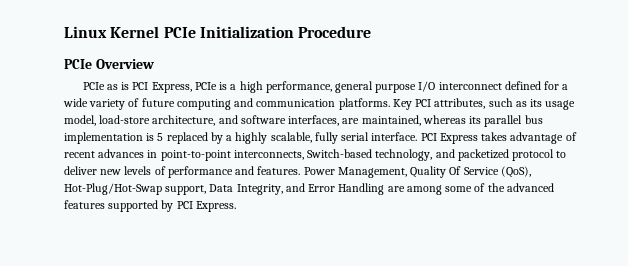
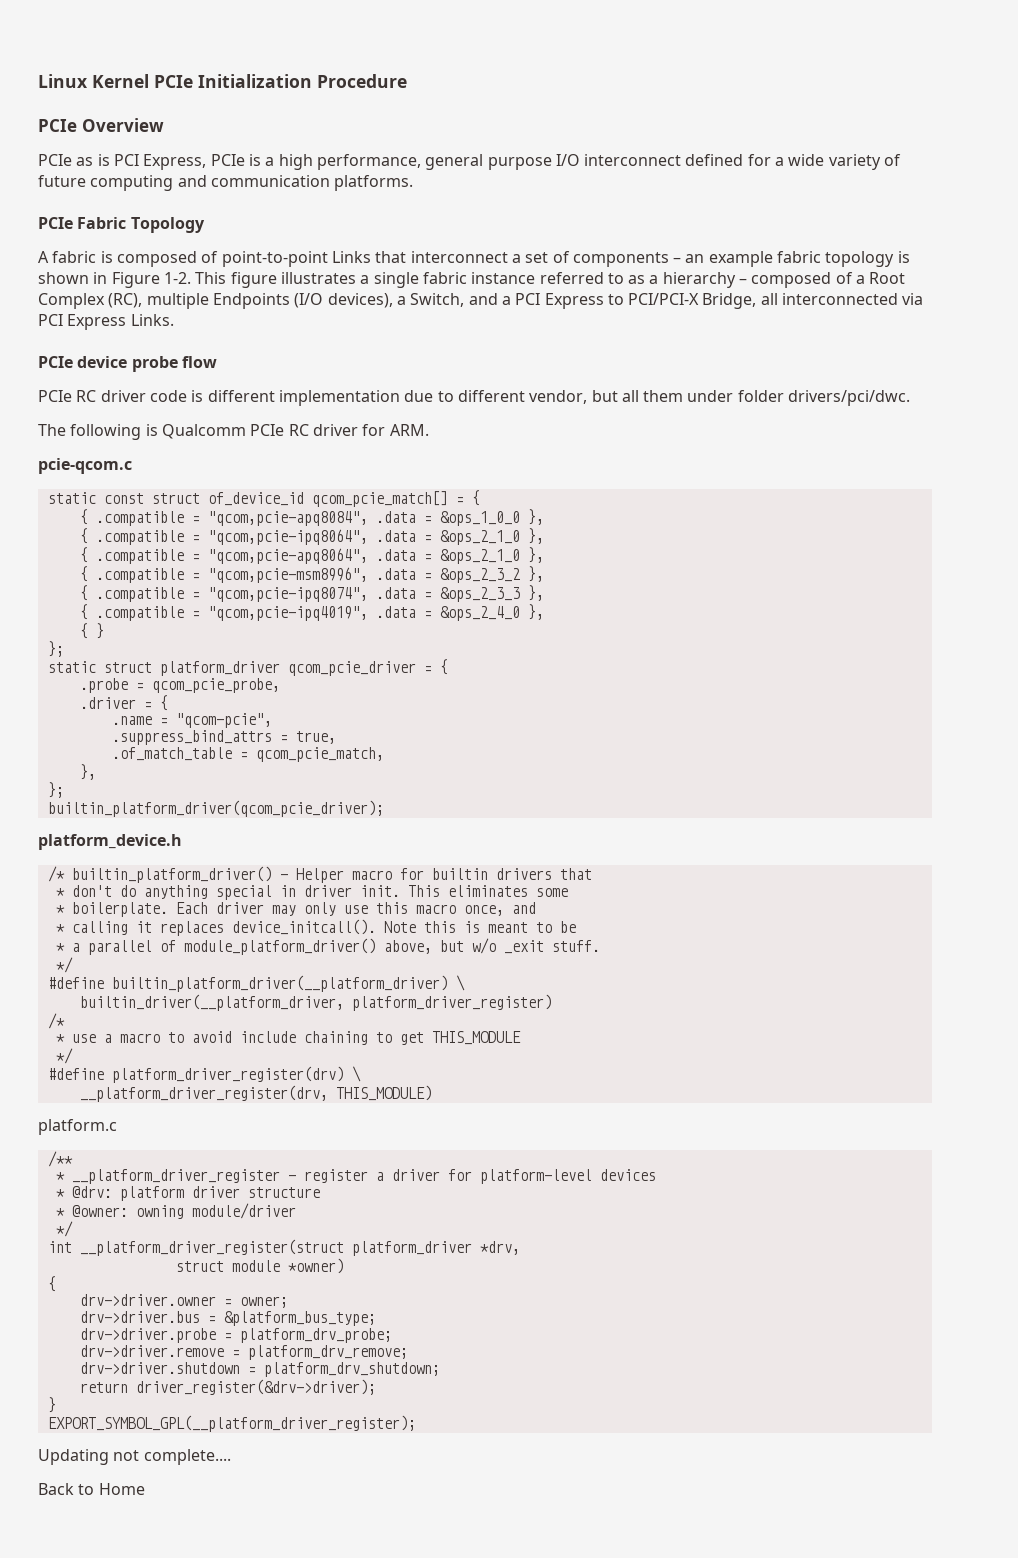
- PCIe as is PCI Express, PCIe is a high performance, general purpose I/O interconnect defined for a wide variety of future computing and communication platforms. Key PCI attributes, such as its usage model, load-store architecture, and software interfaces, are maintained, whereas its parallel bus implementation is 5 replaced by a highly scalable, fully serial interface. PCI Express takes advantage of recent advances in point-to-point interconnects, Switch-based technology, and packetized protocol to deliver new levels of performance and features. Power Management, Quality Of Service (QoS), Hot-Plug/Hot-Swap support, Data Integrity, and Error Handling are among some of the advanced features supported by PCI Express.
+ PCIe as is PCI Express, PCIe is a high performance, general purpose I/O interconnect defined for a wide variety of future computing and communication platforms.
+ PCIe Fabric Topology
+ A fabric is composed of point-to-point Links that interconnect a set of components – an example fabric topology is shown in Figure 1-2. This figure illustrates a single fabric instance referred to as a hierarchy – composed of a Root Complex (RC), multiple Endpoints (I/O devices), a Switch, and a PCI Express to PCI/PCI-X Bridge, all interconnected via PCI Express Links.
+ PCIe device probe flow
+ PCIe RC driver code is different implementation due to different vendor, but all them under folder drivers/pci/dwc.
+ The following is Qualcomm PCIe RC driver for ARM.
+ pcie-qcom.c
+ static const struct of_device_id qcom_pcie_match[] = {
+ { .compatible = "qcom,pcie-apq8084", .data = &ops_1_0_0 },
+ { .compatible = "qcom,pcie-ipq8064", .data = &ops_2_1_0 },
+ { .compatible = "qcom,pcie-apq8064", .data = &ops_2_1_0 },
+ { .compatible = "qcom,pcie-msm8996", .data = &ops_2_3_2 },
+ { .compatible = "qcom,pcie-ipq8074", .data = &ops_2_3_3 },
+ { .compatible = "qcom,pcie-ipq4019", .data = &ops_2_4_0 },
+ { }
+ };
+ static struct platform_driver qcom_pcie_driver = {
+ .probe = qcom_pcie_probe,
+ .driver = {
+ .name = "qcom-pcie",
+ .suppress_bind_attrs = true,
+ .of_match_table = qcom_pcie_match,
+ },
+ };
+ builtin_platform_driver(qcom_pcie_driver);
+ platform_device.h
+ /* builtin_platform_driver() - Helper macro for builtin drivers that
+ * don't do anything special in driver init. This eliminates some
+ * boilerplate. Each driver may only use this macro once, and
+ * calling it replaces device_initcall(). Note this is meant to be
+ * a parallel of module_platform_driver() above, but w/o _exit stuff.
+ */
+ #define builtin_platform_driver(__platform_driver) \
+ builtin_driver(__platform_driver, platform_driver_register)
+ /*
+ * use a macro to avoid include chaining to get THIS_MODULE
+ */
+ #define platform_driver_register(drv) \
+ __platform_driver_register(drv, THIS_MODULE)
+ platform.c
+ /**
+ * __platform_driver_register - register a driver for platform-level devices
+ * @drv: platform driver structure
+ * @owner: owning module/driver
+ */
+ int __platform_driver_register(struct platform_driver *drv,
+ struct module *owner)
+ {
+ drv->driver.owner = owner;
+ drv->driver.bus = &platform_bus_type;
+ drv->driver.probe = platform_drv_probe;
+ drv->driver.remove = platform_drv_remove;
+ drv->driver.shutdown = platform_drv_shutdown;
+ return driver_register(&drv->driver);
+ }
+ EXPORT_SYMBOL_GPL(__platform_driver_register);
+ Updating not complete....
+ Back to Home

